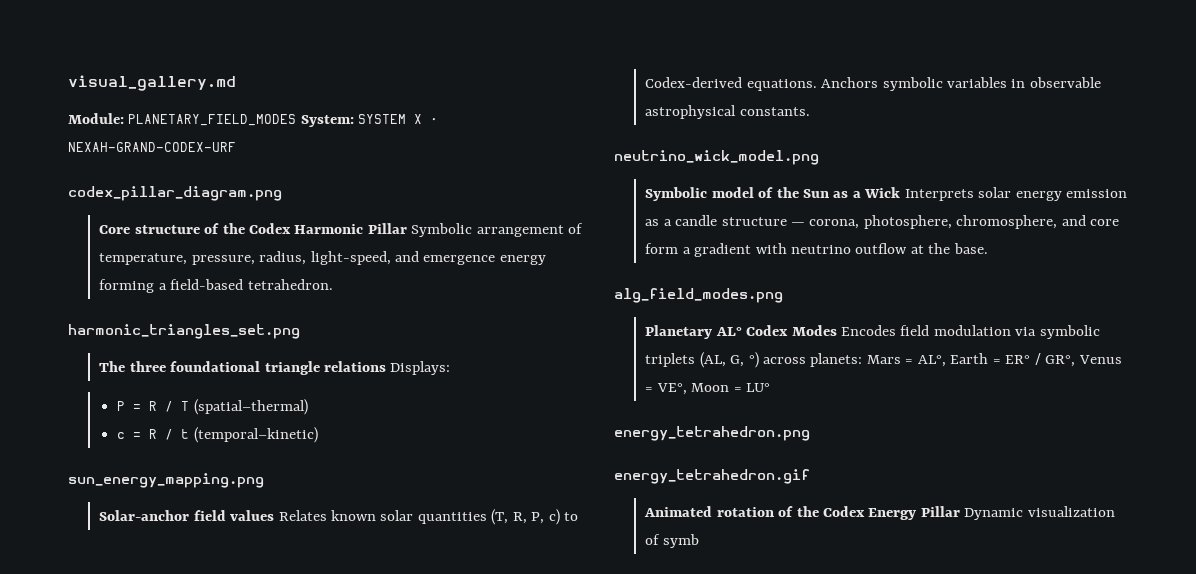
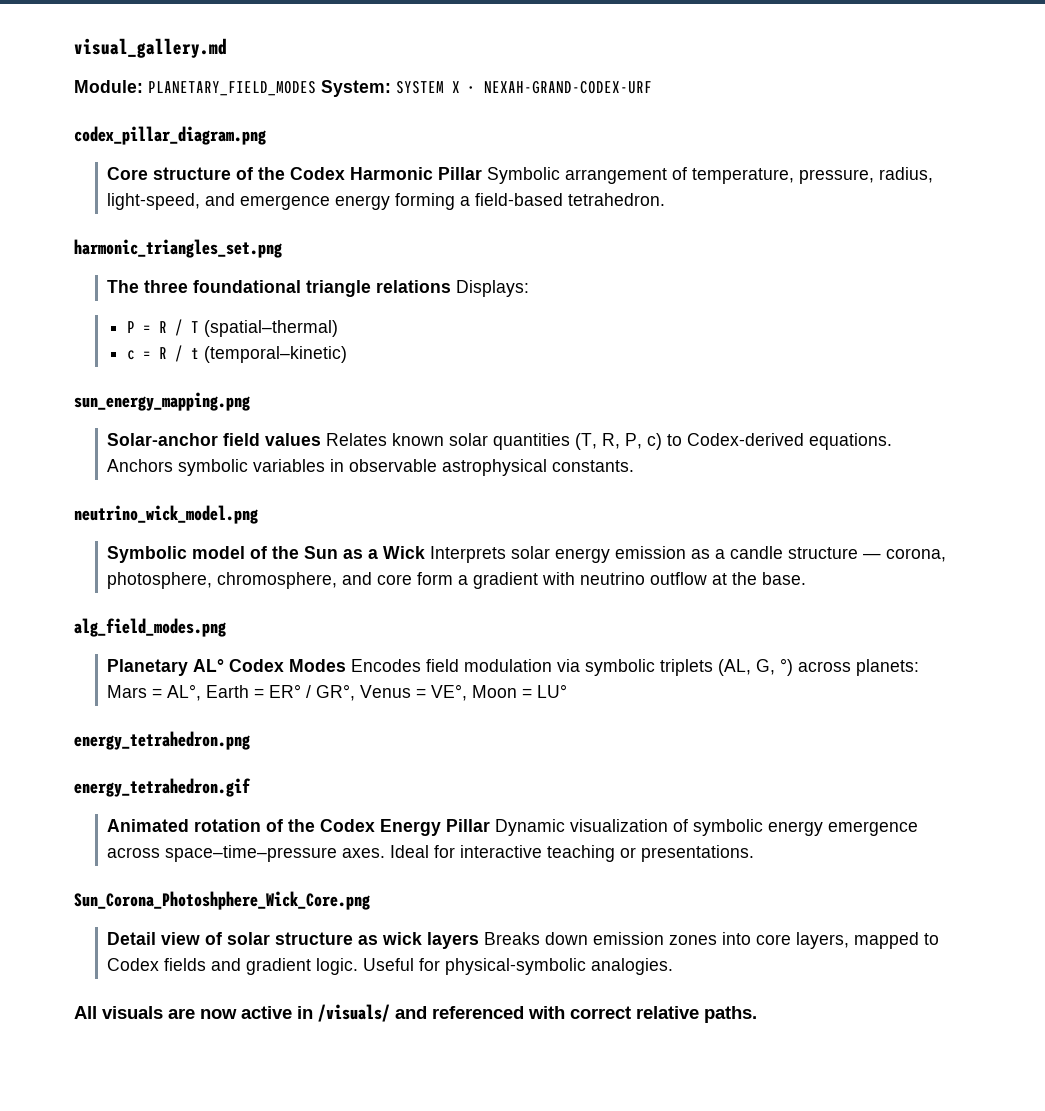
- Animated rotation of the Codex Energy Pillar Dynamic visualization of symb
+ Animated rotation of the Codex Energy Pillar Dynamic visualization of symbolic energy emergence across space–time–pressure axes. Ideal for interactive teaching or presentations.
+ Sun_Corona_Photoshphere_Wick_Core.png
+ Detail view of solar structure as wick layers Breaks down emission zones into core layers, mapped to Codex fields and gradient logic. Useful for physical-symbolic analogies.
+ All visuals are now active in /visuals/ and referenced with correct relative paths.

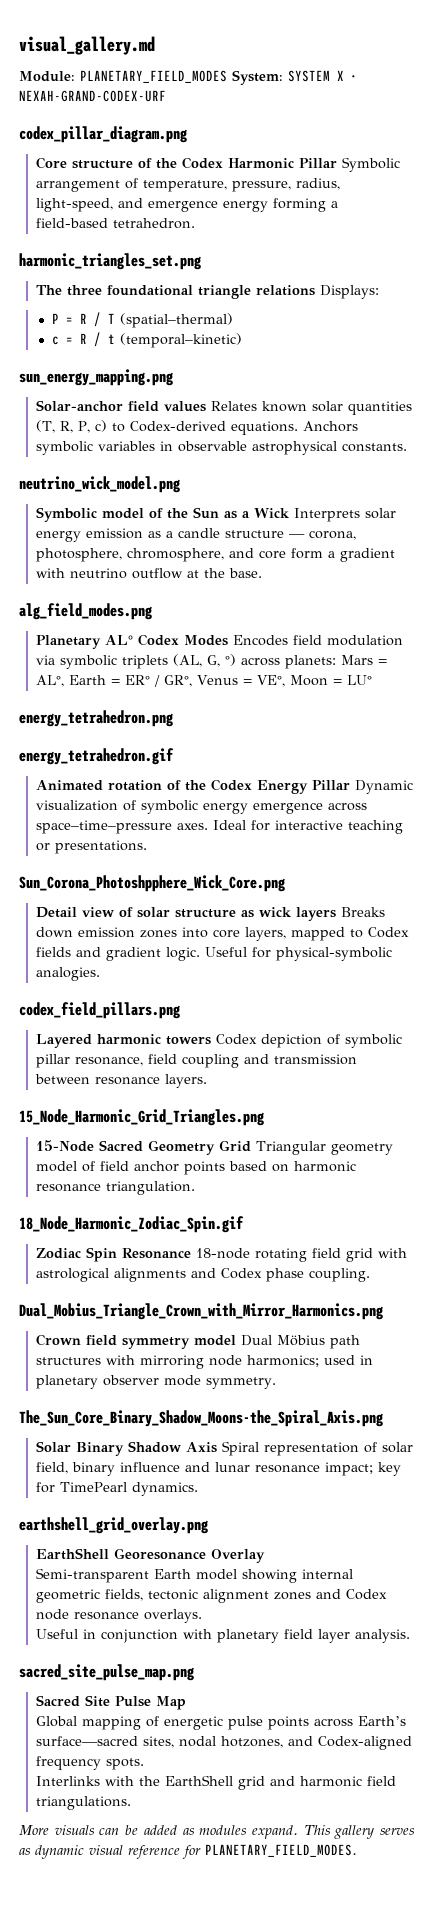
- Sun_Corona_Photoshphere_Wick_Core.png
+ Sun_Corona_Photoshpphere_Wick_Core.png
- All visuals are now active in /visuals/ and referenced with correct relative paths.
+ codex_field_pillars.png
+ Layered harmonic towers Codex depiction of symbolic pillar resonance, field coupling and transmission between resonance layers.
+ 15_Node_Harmonic_Grid_Triangles.png
+ 15-Node Sacred Geometry Grid Triangular geometry model of field anchor points based on harmonic resonance triangulation.
+ 18_Node_Harmonic_Zodiac_Spin.gif
+ Zodiac Spin Resonance 18-node rotating field grid with astrological alignments and Codex phase coupling.
+ Dual_Mobius_Triangle_Crown_with_Mirror_Harmonics.png
+ Crown field symmetry model Dual Möbius path structures with mirroring node harmonics; used in planetary observer mode symmetry.
+ The_Sun_Core_Binary_Shadow_Moons-the_Spiral_Axis.png
+ Solar Binary Shadow Axis Spiral representation of solar field, binary influence and lunar resonance impact; key for TimePearl dynamics.
+ earthshell_grid_overlay.png
+ EarthShell Georesonance Overlay
+ Semi-transparent Earth model showing internal geometric fields, tectonic alignment zones and Codex node resonance overlays.
+ Useful in conjunction with planetary field layer analysis.
+ sacred_site_pulse_map.png
+ Sacred Site Pulse Map
+ Global mapping of energetic pulse points across Earth’s surface—sacred sites, nodal hotzones, and Codex-aligned frequency spots.
+ Interlinks with the EarthShell grid and harmonic field triangulations.
+ More visuals can be added as modules expand. This gallery serves as dynamic visual reference for PLANETARY_FIELD_MODES.

